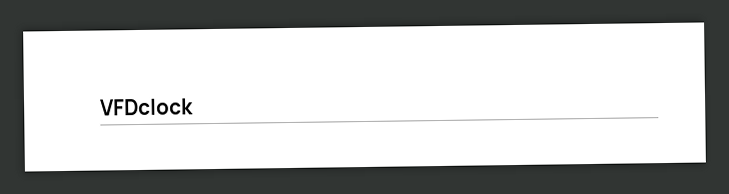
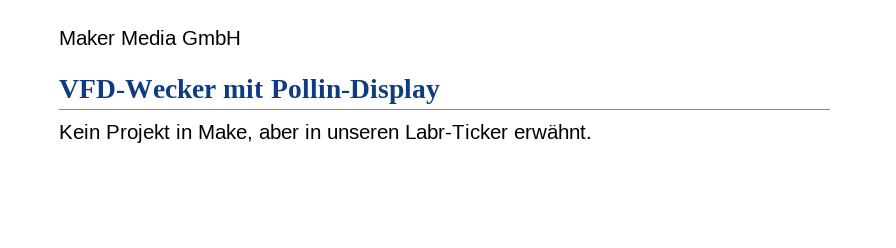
- VFDclock
+ Maker Media GmbH
+ VFD-Wecker mit Pollin-Display
+ Kein Projekt in Make, aber in unseren Labr-Ticker erwähnt.

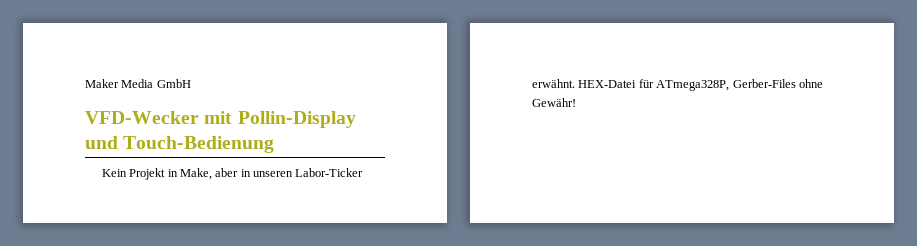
- VFD-Wecker mit Pollin-Display
+ VFD-Wecker mit Pollin-Display und Touch-Bedienung
- Kein Projekt in Make, aber in unseren Labr-Ticker erwähnt.
+ Kein Projekt in Make, aber in unseren Labor-Ticker erwähnt. HEX-Datei für ATmega328P, Gerber-Files ohne Gewähr!

